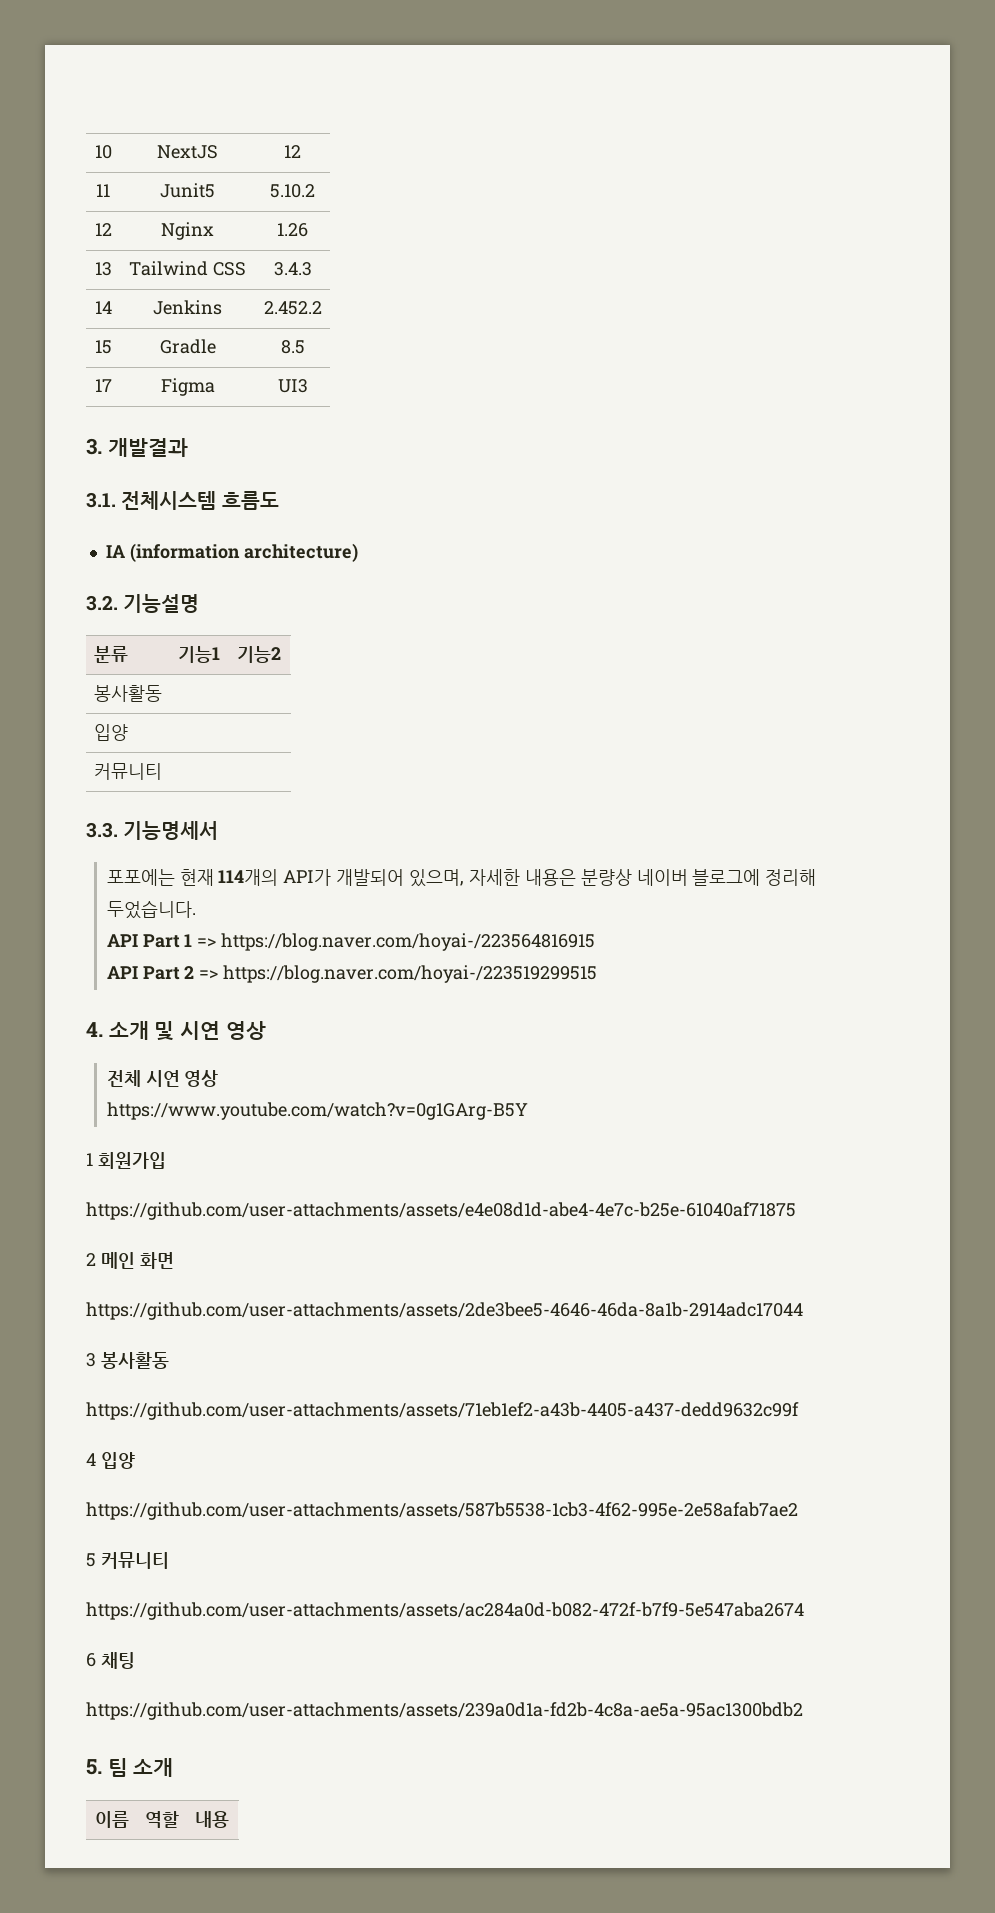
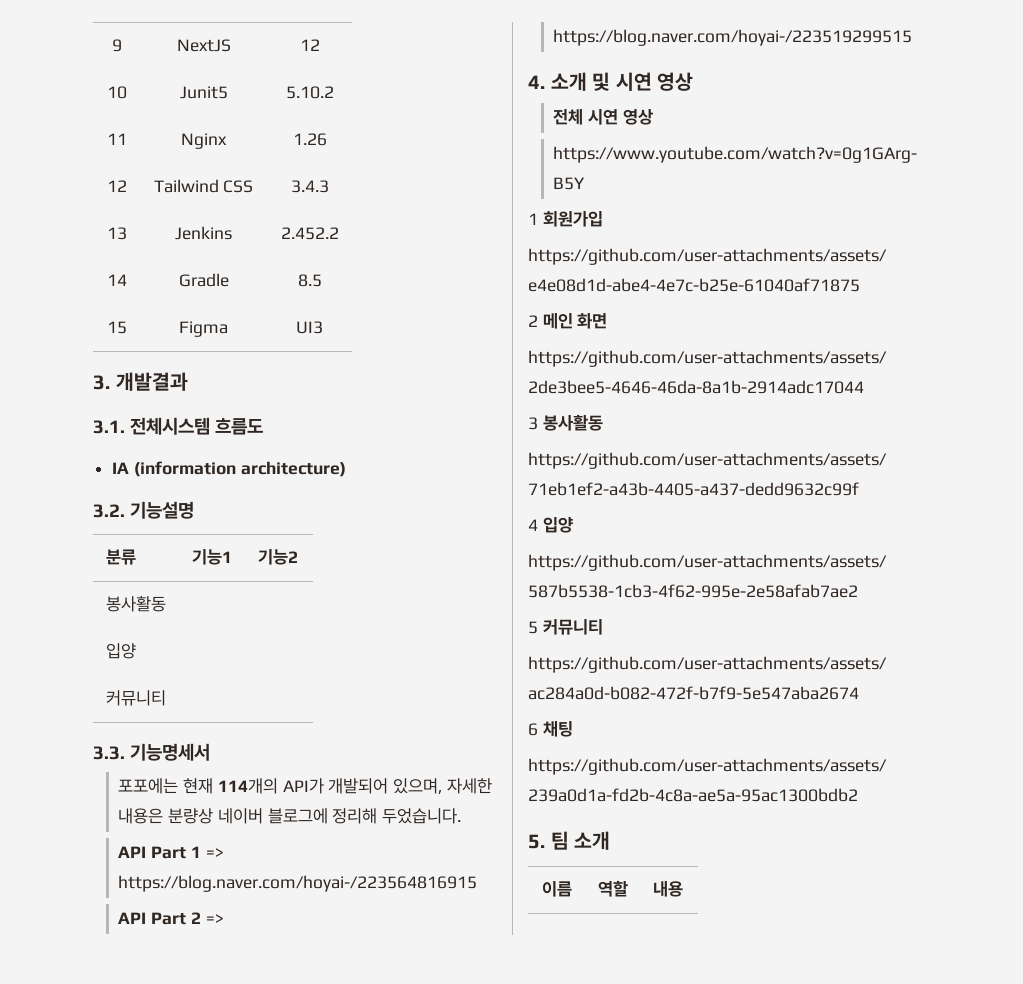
- 10 | NextJS | 12
+ 9 | NextJS | 12
- 11 | Junit5 | 5.10.2
+ 10 | Junit5 | 5.10.2
- 12 | Nginx | 1.26
+ 11 | Nginx | 1.26
- 13 | Tailwind CSS | 3.4.3
+ 12 | Tailwind CSS | 3.4.3
- 14 | Jenkins | 2.452.2
+ 13 | Jenkins | 2.452.2
- 15 | Gradle | 8.5
+ 14 | Gradle | 8.5
- 17 | Figma | UI3
+ 15 | Figma | UI3

